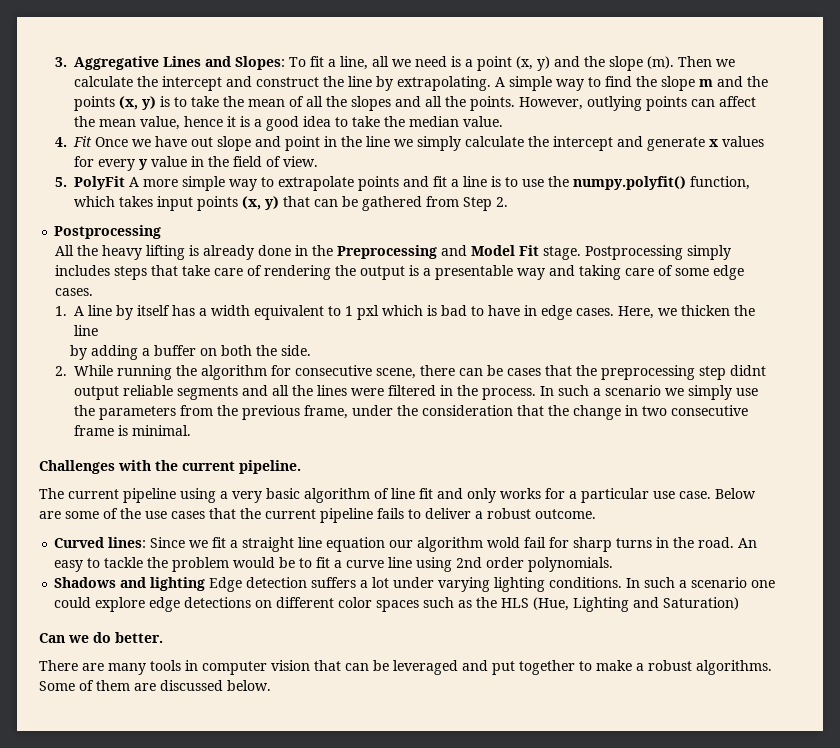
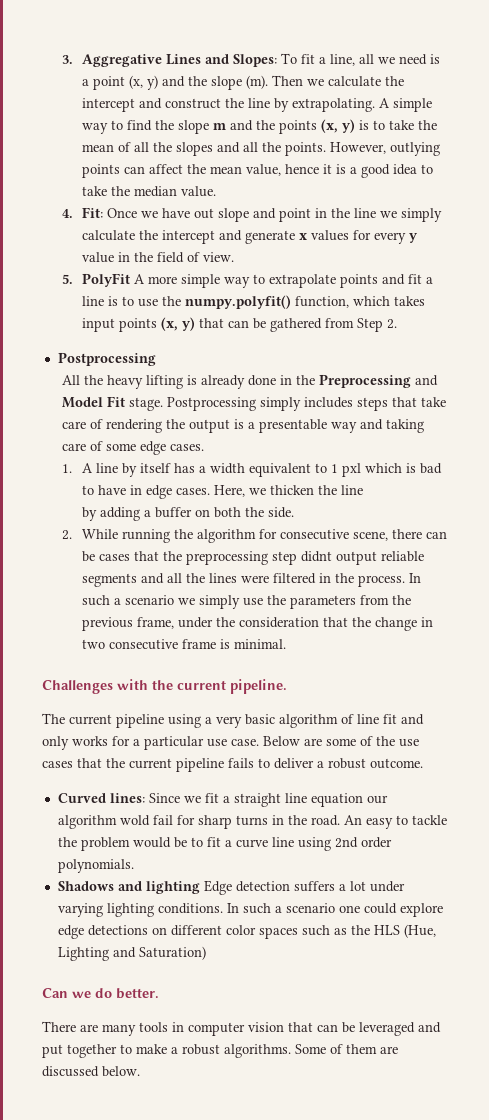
- 4. Fit Once we have out slope and point in the line we simply calculate the intercept and generate x values for every y value in the field of view.
+ 4. Fit: Once we have out slope and point in the line we simply calculate the intercept and generate x values for every y value in the field of view.

